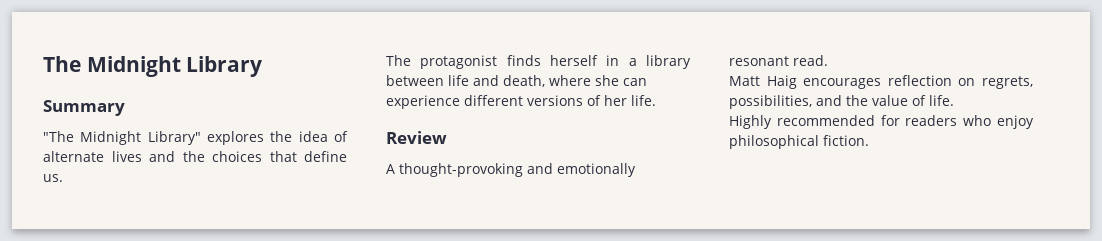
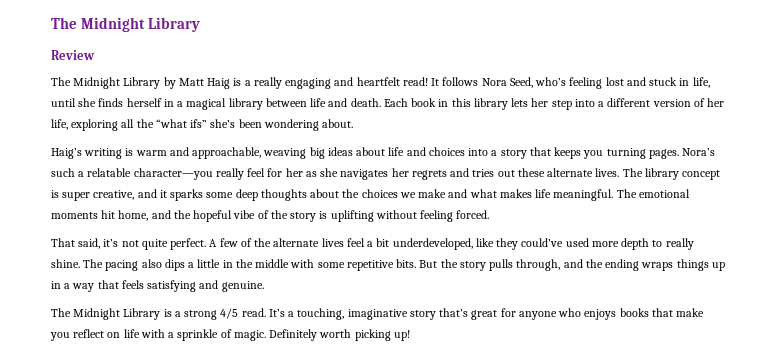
- Summary
- "The Midnight Library" explores the idea of alternate lives and the choices that define us.
- The protagonist finds herself in a library between life and death, where she can experience different versions of her life.
  Review
- A thought-provoking and emotionally resonant read.
- Matt Haig encourages reflection on regrets, possibilities, and the value of life.
- Highly recommended for readers who enjoy philosophical fiction.
+ The Midnight Library by Matt Haig is a really engaging and heartfelt read! It follows Nora Seed, who’s feeling lost and stuck in life, until she finds herself in a magical library between life and death. Each book in this library lets her step into a different version of her life, exploring all the “what ifs” she’s been wondering about.
+ Haig’s writing is warm and approachable, weaving big ideas about life and choices into a story that keeps you turning pages. Nora’s such a relatable character—you really feel for her as she navigates her regrets and tries out these alternate lives. The library concept is super creative, and it sparks some deep thoughts about the choices we make and what makes life meaningful. The emotional moments hit home, and the hopeful vibe of the story is uplifting without feeling forced.
+ That said, it’s not quite perfect. A few of the alternate lives feel a bit underdeveloped, like they could’ve used more depth to really shine. The pacing also dips a little in the middle with some repetitive bits. But the story pulls through, and the ending wraps things up in a way that feels satisfying and genuine.
+ The Midnight Library is a strong 4/5 read. It’s a touching, imaginative story that’s great for anyone who enjoys books that make you reflect on life with a sprinkle of magic. Definitely worth picking up!

